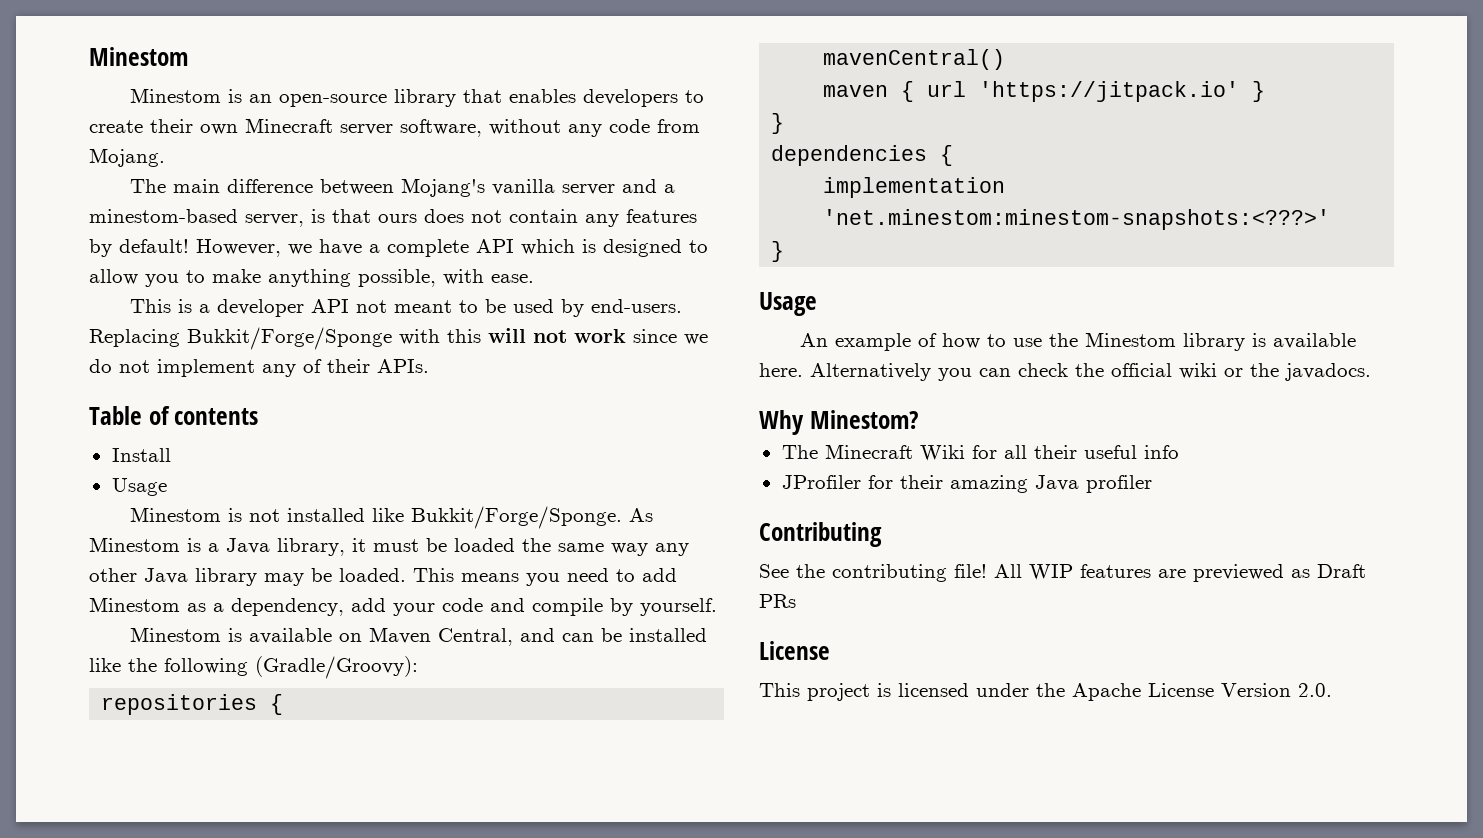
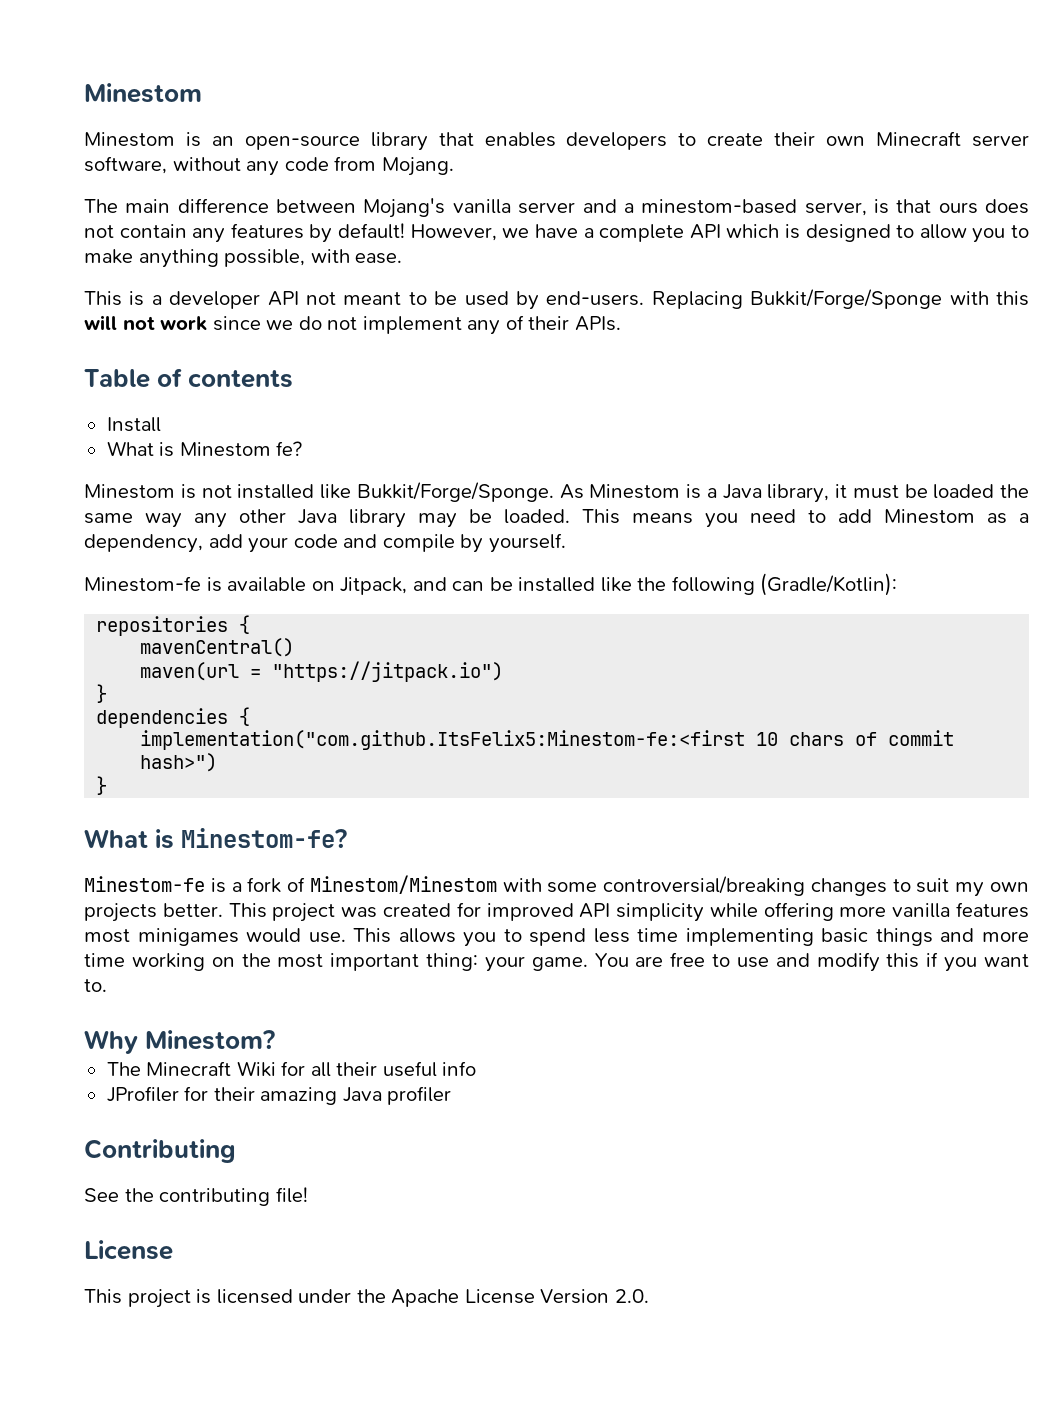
  Install
- Usage
+ What is Minestom fe?
- Minestom is available on Maven Central, and can be installed like the following (Gradle/Groovy):
+ Minestom-fe is available on Jitpack, and can be installed like the following (Gradle/Kotlin):
- maven { url 'https://jitpack.io' }
+ maven(url = "https://jitpack.io")
  }
  dependencies {
- implementation 'net.minestom:minestom-snapshots:<???>'
+ implementation("com.github.ItsFelix5:Minestom-fe:<first 10 chars of commit hash>")
  }
- Usage
- An example of how to use the Minestom library is available here. Alternatively you can check the official wiki or the javadocs.
+ What is Minestom-fe?
+ Minestom-fe is a fork of Minestom/Minestom with some controversial/breaking changes to suit my own projects better. This project was created for improved API simplicity while offering more vanilla features most minigames would use. This allows you to spend less time implementing basic things and more time working on the most important thing: your game. You are free to use and modify this if you want to.
- All WIP features are previewed as Draft PRs

